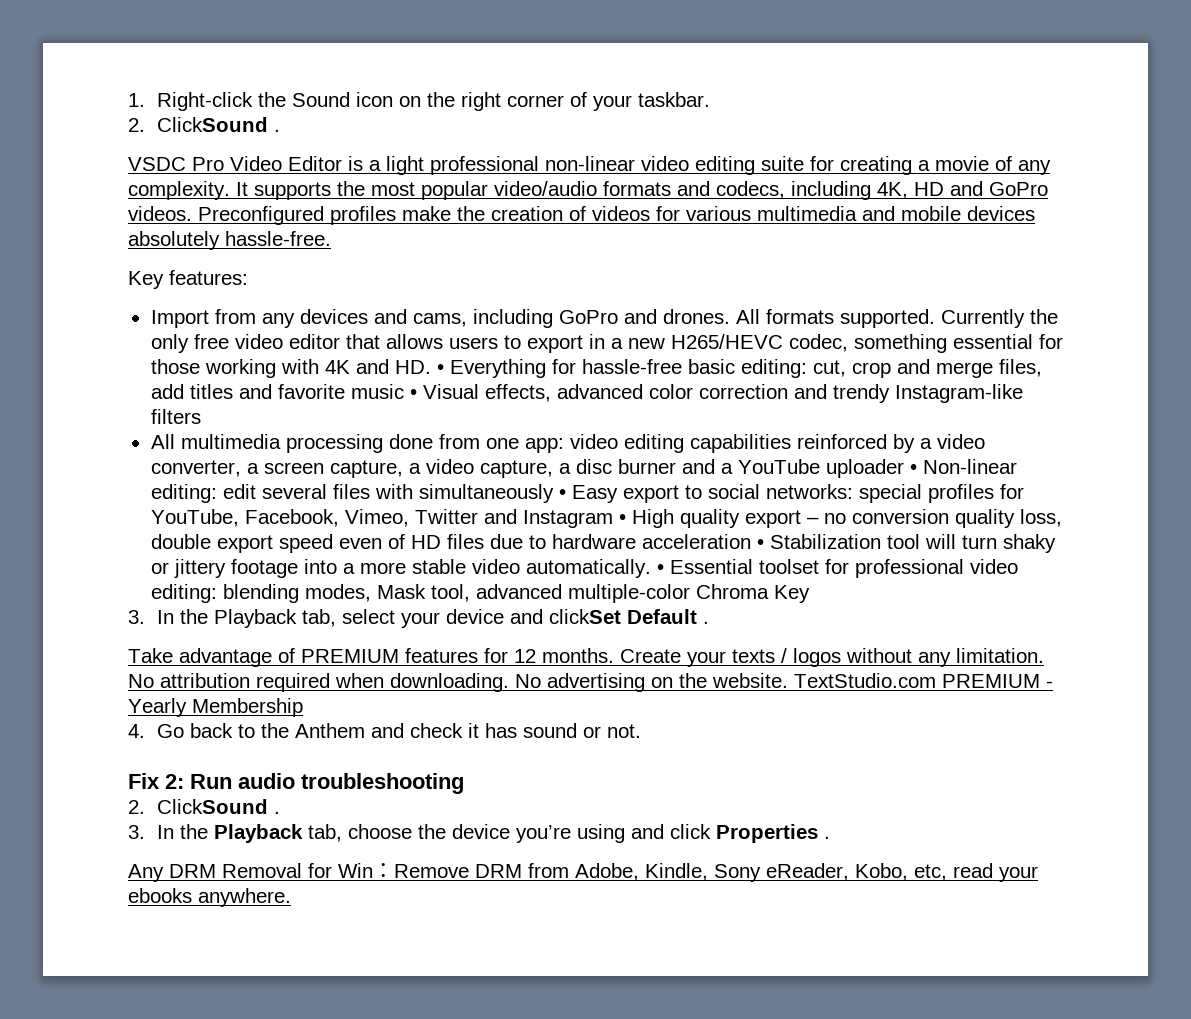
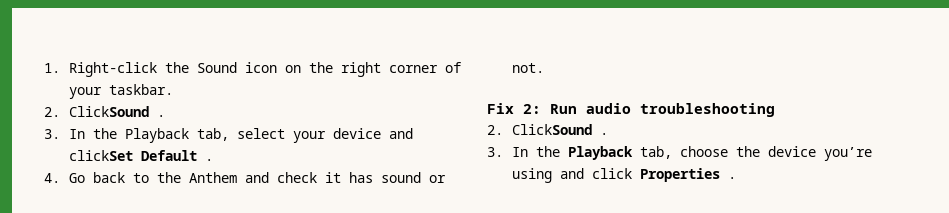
- VSDC Pro Video Editor is a light professional non-linear video editing suite for creating a movie of any complexity. It supports the most popular video/audio formats and codecs, including 4K, HD and GoPro videos. Preconfigured profiles make the creation of videos for various multimedia and mobile devices absolutely hassle-free.
- Key features:
- Import from any devices and cams, including GoPro and drones. All formats supported. Сurrently the only free video editor that allows users to export in a new H265/HEVC codec, something essential for those working with 4K and HD. • Everything for hassle-free basic editing: cut, crop and merge files, add titles and favorite music • Visual effects, advanced color correction and trendy Instagram-like filters
- All multimedia processing done from one app: video editing capabilities reinforced by a video converter, a screen capture, a video capture, a disc burner and a YouTube uploader • Non-linear editing: edit several files with simultaneously • Easy export to social networks: special profiles for YouTube, Facebook, Vimeo, Twitter and Instagram • High quality export – no conversion quality loss, double export speed even of HD files due to hardware acceleration • Stabilization tool will turn shaky or jittery footage into a more stable video automatically. • Essential toolset for professional video editing: blending modes, Mask tool, advanced multiple-color Chroma Key
- Take advantage of PREMIUM features for 12 months. Create your texts / logos without any limitation. No attribution required when downloading. No advertising on the website. TextStudio.com PREMIUM - Yearly Membership
- Any DRM Removal for Win：Remove DRM from Adobe, Kindle, Sony eReader, Kobo, etc, read your ebooks anywhere.

